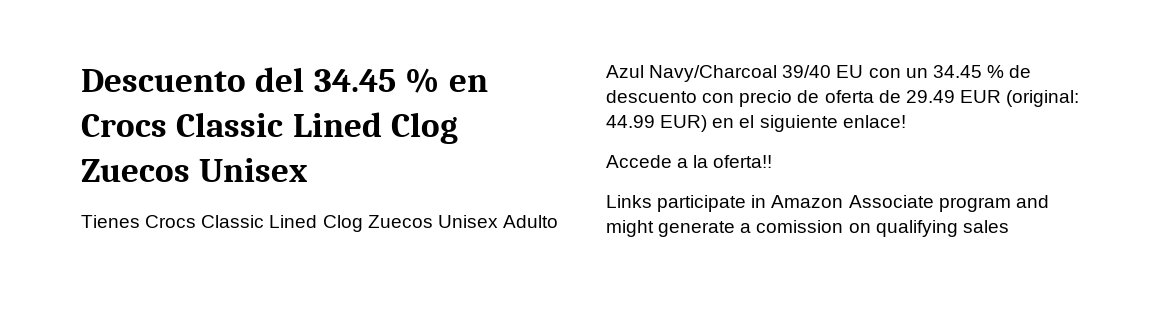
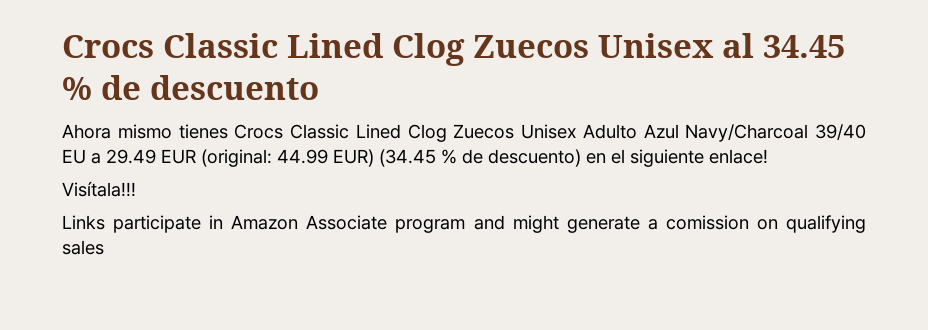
- Descuento del 34.45 % en Crocs Classic Lined Clog Zuecos Unisex
- Tienes Crocs Classic Lined Clog Zuecos Unisex Adulto Azul Navy/Charcoal 39/40 EU con un 34.45 % de descuento con precio de oferta de 29.49 EUR (original: 44.99 EUR) en el siguiente enlace!
+ Crocs Classic Lined Clog Zuecos Unisex al 34.45 % de descuento
+ Ahora mismo tienes Crocs Classic Lined Clog Zuecos Unisex Adulto Azul Navy/Charcoal 39/40 EU a 29.49 EUR (original: 44.99 EUR) (34.45 % de descuento) en el siguiente enlace!
- Accede a la oferta!!
+ Visítala!!!

